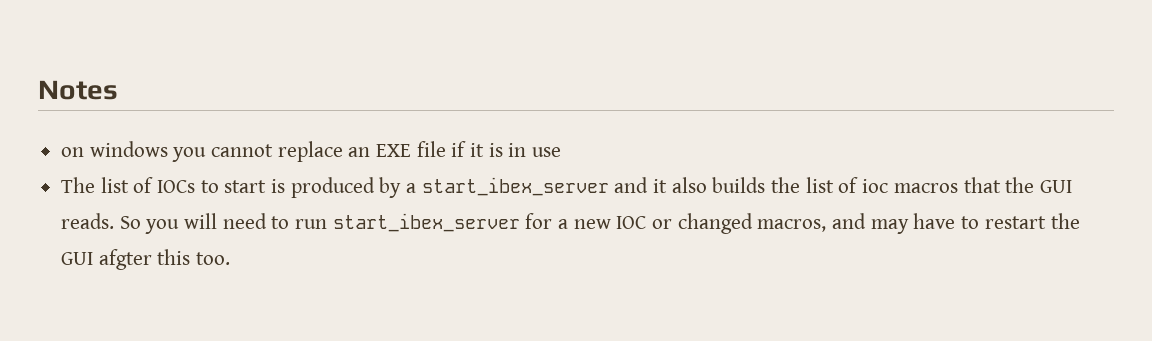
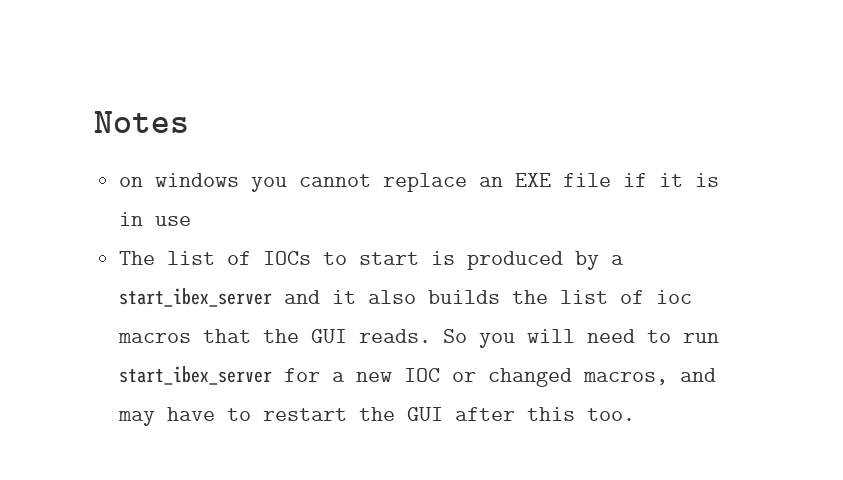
- So you will need to run start_ibex_server for a new IOC or changed macros, and may have to restart the GUI afgter this too.
+ So you will need to run start_ibex_server for a new IOC or changed macros, and may have to restart the GUI after this too.

